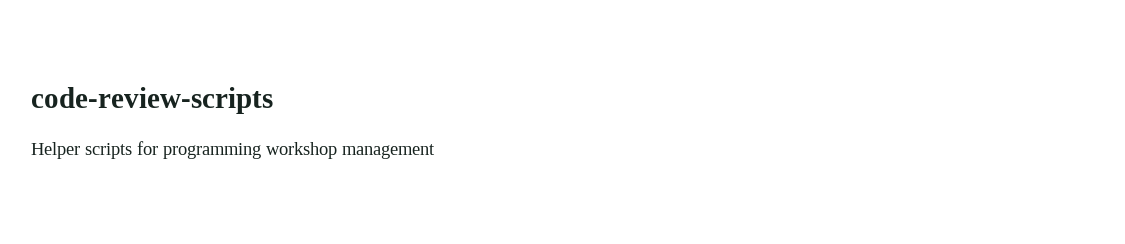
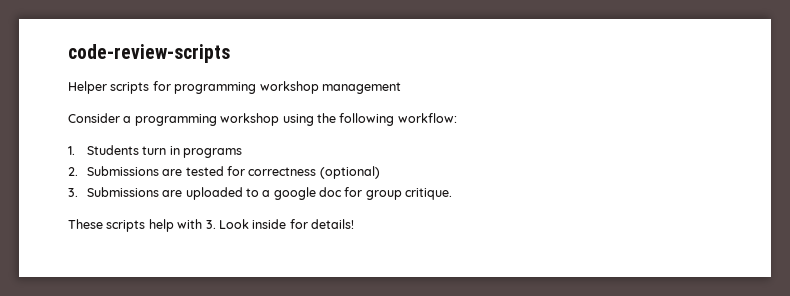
+ Consider a programming workshop using the following workflow:
+ 1. Students turn in programs
+ 2. Submissions are tested for correctness (optional)
+ 3. Submissions are uploaded to a google doc for group critique.
+ These scripts help with 3. Look inside for details!

